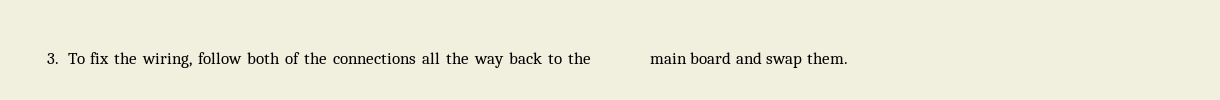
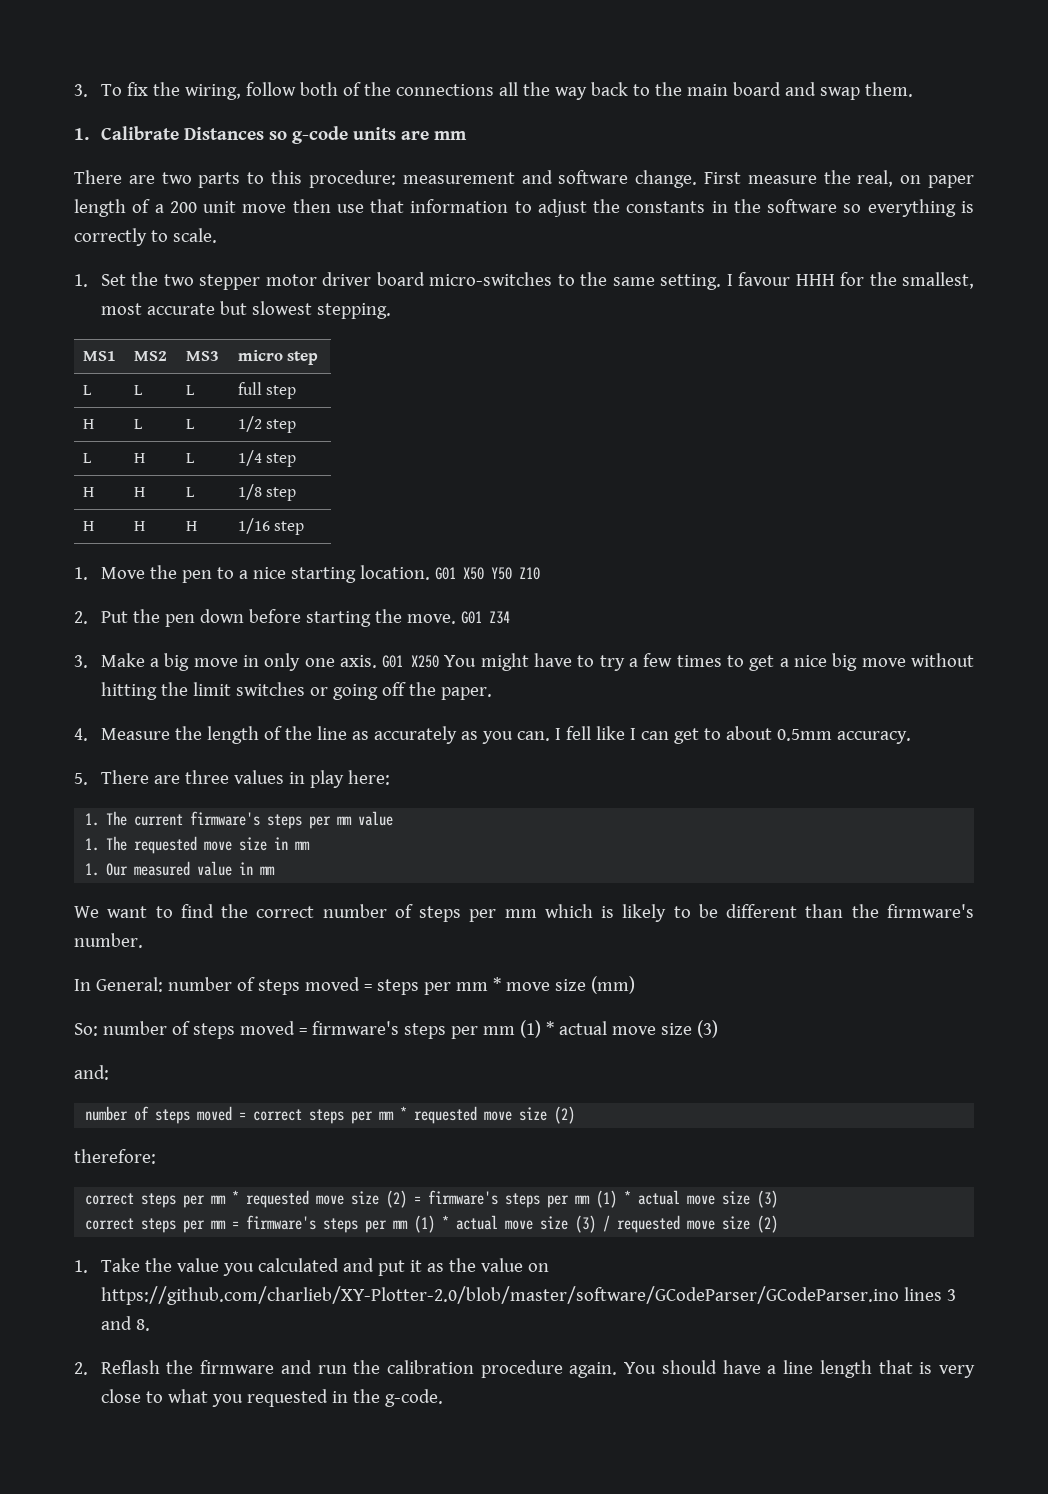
+ 1. Calibrate Distances so g-code units are mm
+ There are two parts to this procedure: measurement and software change. First measure the real, on paper length of a 200 unit move then use that information to adjust the constants in the software so everything is correctly to scale.
+ 1. Set the two stepper motor driver board micro-switches to the same setting. I favour HHH for the smallest, most accurate but slowest stepping.
+ MS1 | MS2 | MS3 | micro step
+ L | L | L | full step
+ H | L | L | 1/2 step
+ L | H | L | 1/4 step
+ H | H | L | 1/8 step
+ H | H | H | 1/16 step
+ 1. Move the pen to a nice starting location. G01 X50 Y50 Z10
+ 2. Put the pen down before starting the move. G01 Z34
+ 3. Make a big move in only one axis. G01 X250 You might have to try a few times to get a nice big move without hitting the limit switches or going off the paper.
+ 4. Measure the length of the line as accurately as you can. I fell like I can get to about 0.5mm accuracy.
+ 5. There are three values in play here:
+ 1. The current firmware's steps per mm value
+ 1. The requested move size in mm
+ 1. Our measured value in mm
+ We want to find the correct number of steps per mm which is likely to be different than the firmware's number.
+ In General: number of steps moved = steps per mm * move size (mm)
+ So: number of steps moved = firmware's steps per mm (1) * actual move size (3)
+ and:
+ number of steps moved = correct steps per mm * requested move size (2)
+ therefore:
+ correct steps per mm * requested move size (2) = firmware's steps per mm (1) * actual move size (3)
+ correct steps per mm = firmware's steps per mm (1) * actual move size (3) / requested move size (2)
+ 1. Take the value you calculated and put it as the value on https://github.com/charlieb/XY-Plotter-2.0/blob/master/software/GCodeParser/GCodeParser.ino lines 3 and 8.
+ 2. Reflash the firmware and run the calibration procedure again. You should have a line length that is very close to what you requested in the g-code.

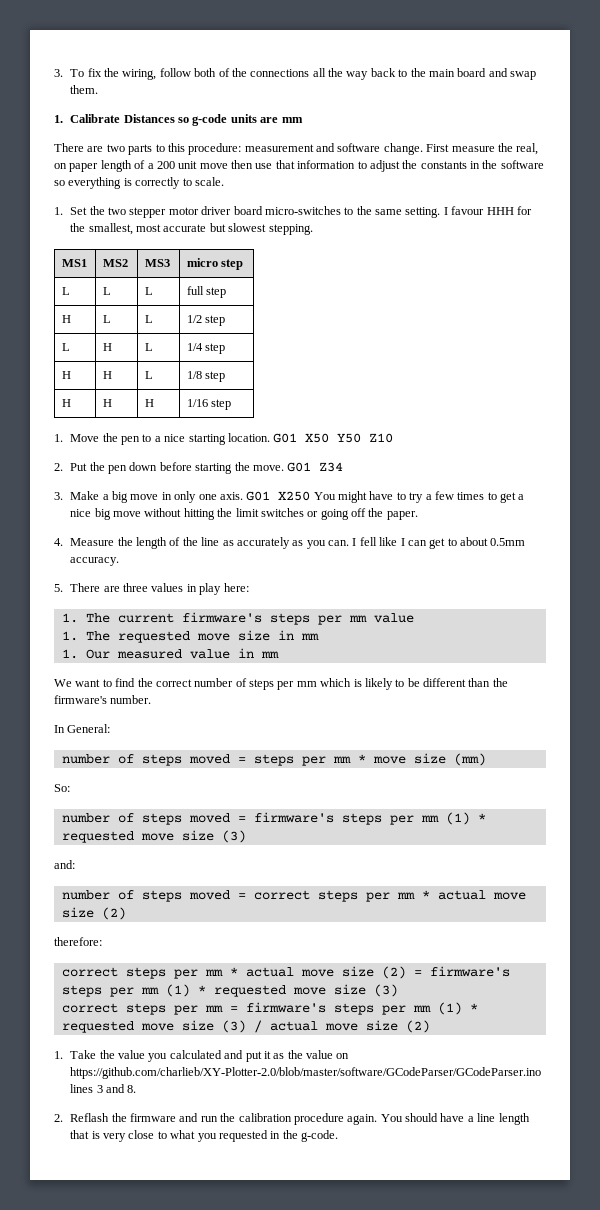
- In General: number of steps moved = steps per mm * move size (mm)
+ In General:
+ number of steps moved = steps per mm * move size (mm)
- So: number of steps moved = firmware's steps per mm (1) * actual move size (3)
+ So:
+ number of steps moved = firmware's steps per mm (1) * requested move size (3)
- number of steps moved = correct steps per mm * requested move size (2)
+ number of steps moved = correct steps per mm * actual move size (2)
- correct steps per mm * requested move size (2) = firmware's steps per mm (1) * actual move size (3)
+ correct steps per mm * actual move size (2) = firmware's steps per mm (1) * requested move size (3)
- correct steps per mm = firmware's steps per mm (1) * actual move size (3) / requested move size (2)
+ correct steps per mm = firmware's steps per mm (1) * requested move size (3) / actual move size (2)

